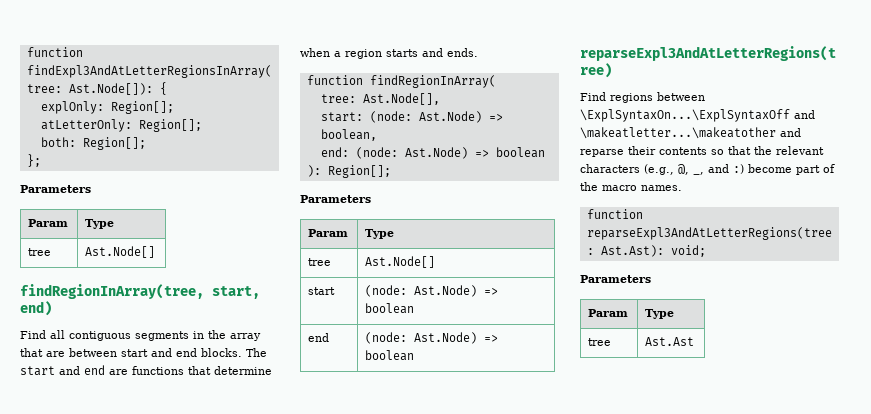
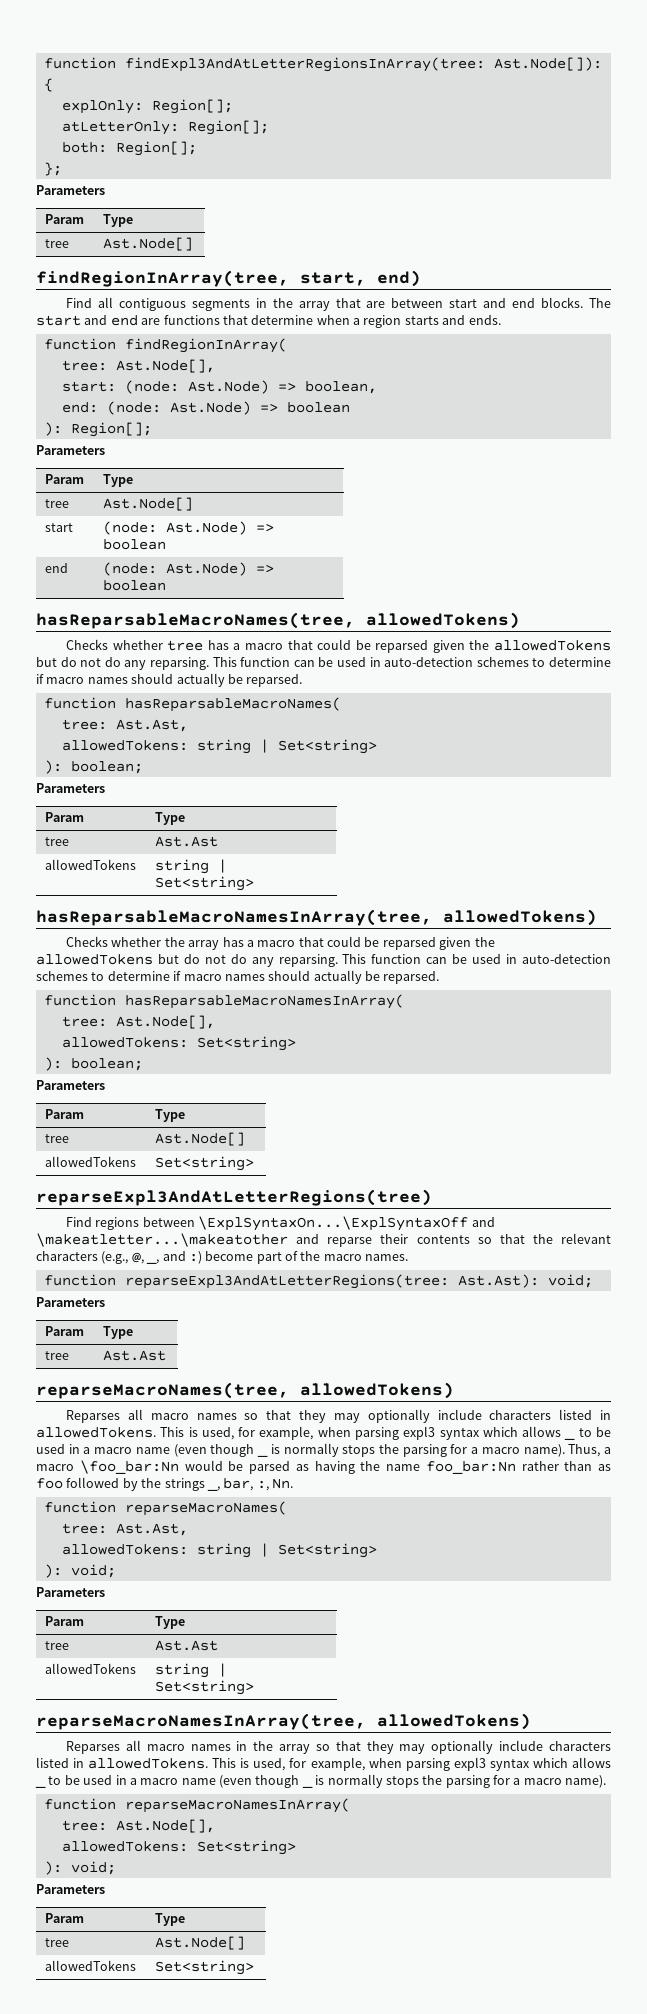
+ hasReparsableMacroNames(tree, allowedTokens)
+ Checks whether tree has a macro that could be reparsed given the allowedTokens but do not do any reparsing. This function can be used in auto-detection schemes to determine if macro names should actually be reparsed.
+ function hasReparsableMacroNames(
+ tree: Ast.Ast,
+ allowedTokens: string | Set<string>
+ ): boolean;
+ Parameters
+ Param | Type
+ tree | Ast.Ast
+ allowedTokens | string | Set<string>
+ hasReparsableMacroNamesInArray(tree, allowedTokens)
+ Checks whether the array has a macro that could be reparsed given the allowedTokens but do not do any reparsing. This function can be used in auto-detection schemes to determine if macro names should actually be reparsed.
+ function hasReparsableMacroNamesInArray(
+ tree: Ast.Node[],
+ allowedTokens: Set<string>
+ ): boolean;
+ Parameters
+ Param | Type
+ tree | Ast.Node[]
+ allowedTokens | Set<string>
+ reparseMacroNames(tree, allowedTokens)
+ Reparses all macro names so that they may optionally include characters listed in allowedTokens. This is used, for example, when parsing expl3 syntax which allows _ to be used in a macro name (even though _ is normally stops the parsing for a macro name). Thus, a macro \foo_bar:Nn would be parsed as having the name foo_bar:Nn rather than as foo followed by the strings _, bar, :, Nn.
+ function reparseMacroNames(
+ tree: Ast.Ast,
+ allowedTokens: string | Set<string>
+ ): void;
+ Parameters
+ Param | Type
+ tree | Ast.Ast
+ allowedTokens | string | Set<string>
+ reparseMacroNamesInArray(tree, allowedTokens)
+ Reparses all macro names in the array so that they may optionally include characters listed in allowedTokens. This is used, for example, when parsing expl3 syntax which allows _ to be used in a macro name (even though _ is normally stops the parsing for a macro name).
+ function reparseMacroNamesInArray(
+ tree: Ast.Node[],
+ allowedTokens: Set<string>
+ ): void;
+ Parameters
+ Param | Type
+ tree | Ast.Node[]
+ allowedTokens | Set<string>

